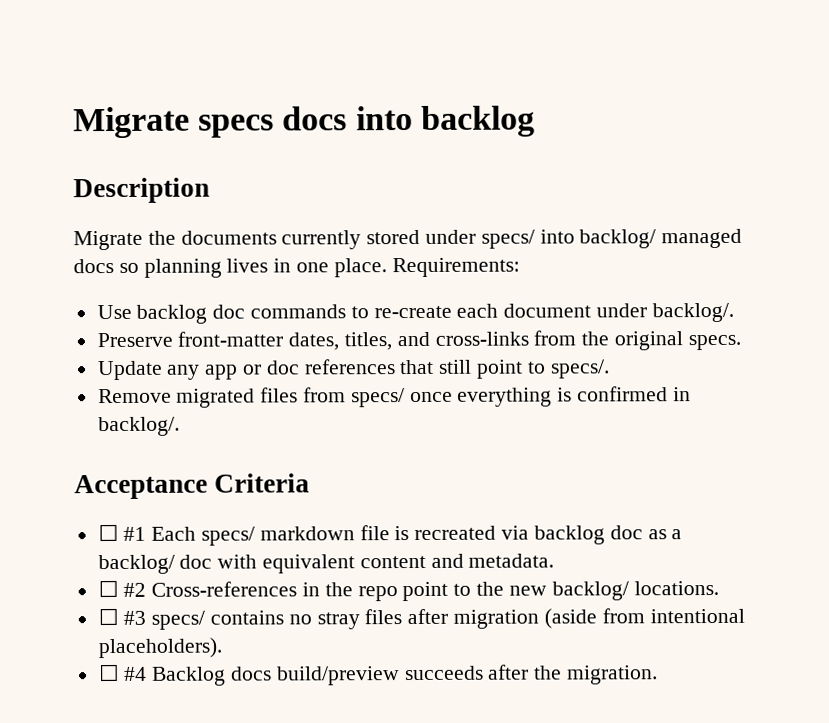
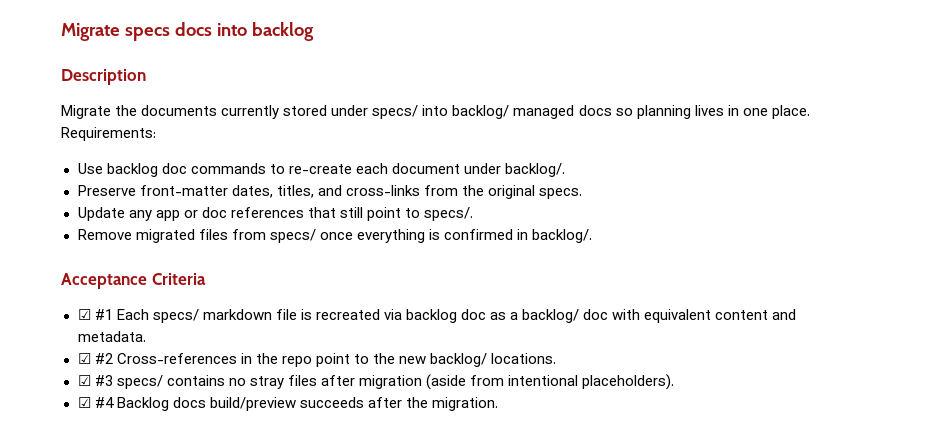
- ☐ #1 Each specs/ markdown file is recreated via backlog doc as a backlog/ doc with equivalent content and metadata.
+ ☑ #1 Each specs/ markdown file is recreated via backlog doc as a backlog/ doc with equivalent content and metadata.
- ☐ #2 Cross-references in the repo point to the new backlog/ locations.
+ ☑ #2 Cross-references in the repo point to the new backlog/ locations.
- ☐ #3 specs/ contains no stray files after migration (aside from intentional placeholders).
+ ☑ #3 specs/ contains no stray files after migration (aside from intentional placeholders).
- ☐ #4 Backlog docs build/preview succeeds after the migration.
+ ☑ #4 Backlog docs build/preview succeeds after the migration.

